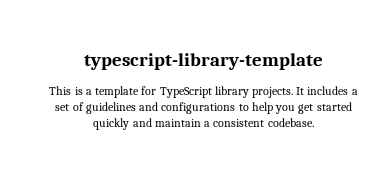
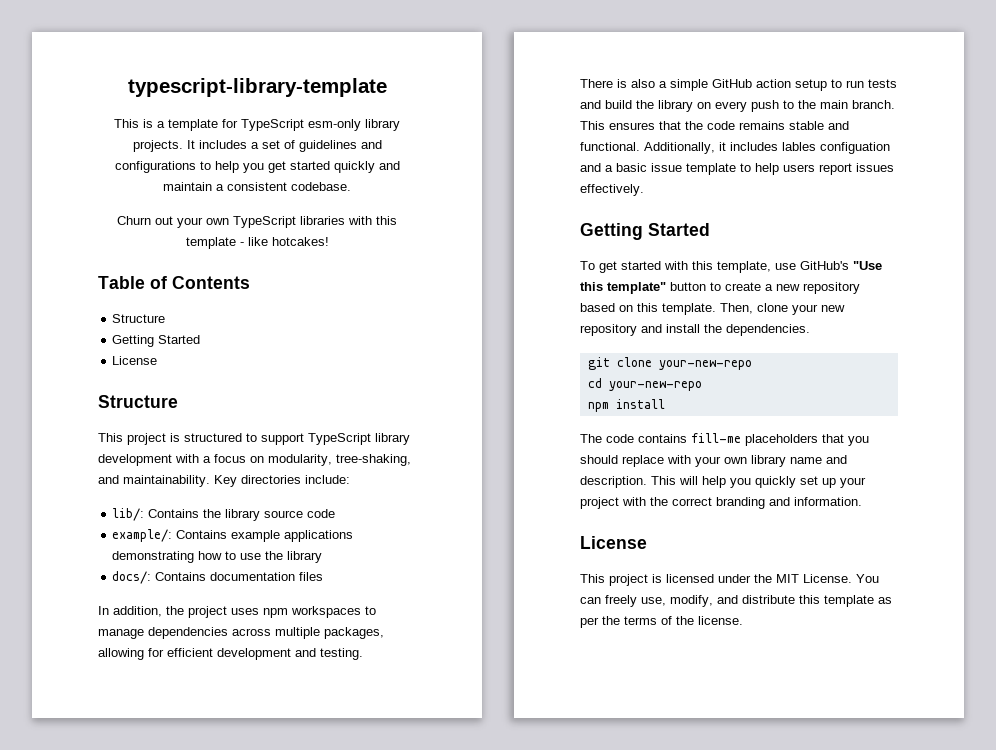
- This is a template for TypeScript library projects.
+ This is a template for TypeScript esm-only library projects.
+ Churn out your own TypeScript libraries with this template - like hotcakes!
+ Table of Contents
+ Structure
+ Getting Started
+ License
+ Structure
+ This project is structured to support TypeScript library development with a focus on modularity, tree-shaking, and maintainability. Key directories include:
+ lib/: Contains the library source code
+ example/: Contains example applications demonstrating how to use the library
+ docs/: Contains documentation files
+ In addition, the project uses npm workspaces to manage dependencies across multiple packages, allowing for efficient development and testing.
+ There is also a simple GitHub action setup to run tests and build the library on every push to the main branch. This ensures that the code remains stable and functional. Additionally, it includes lables configuation and a basic issue template to help users report issues effectively.
+ Getting Started
+ To get started with this template, use GitHub's "Use this template" button to create a new repository based on this template. Then, clone your new repository and install the dependencies.
+ git clone your-new-repo
+ cd your-new-repo
+ npm install
+ The code contains fill-me placeholders that you should replace with your own library name and description. This will help you quickly set up your project with the correct branding and information.
+ License
+ This project is licensed under the MIT License. You can freely use, modify, and distribute this template as per the terms of the license.

